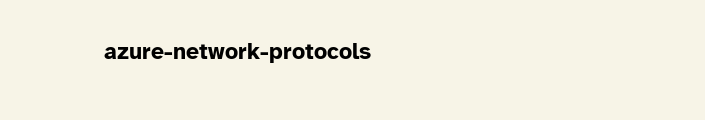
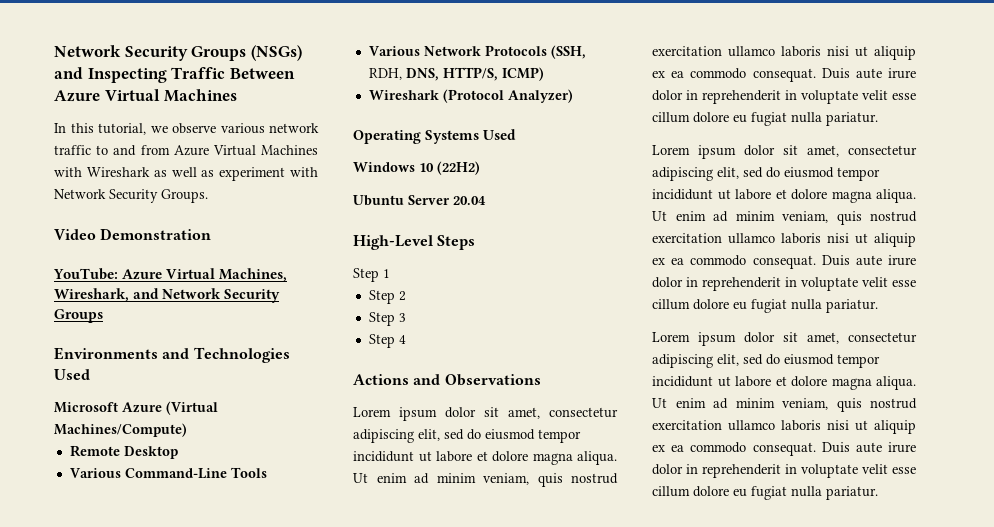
- azure-network-protocols
+ Network Security Groups (NSGs) and Inspecting Traffic Between Azure Virtual Machines
+ In this tutorial, we observe various network traffic to and from Azure Virtual Machines with Wireshark as well as experiment with Network Security Groups.
+ Video Demonstration
+ YouTube: Azure Virtual Machines, Wireshark, and Network Security Groups
+ Environments and Technologies Used
+ Microsoft Azure (Virtual Machines/Compute)
+ Remote Desktop
+ Various Command-Line Tools
+ Various Network Protocols (SSH, RDH, DNS, HTTP/S, ICMP)
+ Wireshark (Protocol Analyzer)
+ Operating Systems Used
+ Windows 10 (22H2)
+ Ubuntu Server 20.04
+ High-Level Steps
+ Step 1
+ Step 2
+ Step 3
+ Step 4
+ Actions and Observations
+ Lorem ipsum dolor sit amet, consectetur adipiscing elit, sed do eiusmod tempor incididunt ut labore et dolore magna aliqua. Ut enim ad minim veniam, quis nostrud exercitation ullamco laboris nisi ut aliquip ex ea commodo consequat. Duis aute irure dolor in reprehenderit in voluptate velit esse cillum dolore eu fugiat nulla pariatur.
+ Lorem ipsum dolor sit amet, consectetur adipiscing elit, sed do eiusmod tempor incididunt ut labore et dolore magna aliqua. Ut enim ad minim veniam, quis nostrud exercitation ullamco laboris nisi ut aliquip ex ea commodo consequat. Duis aute irure dolor in reprehenderit in voluptate velit esse cillum dolore eu fugiat nulla pariatur.
+ Lorem ipsum dolor sit amet, consectetur adipiscing elit, sed do eiusmod tempor incididunt ut labore et dolore magna aliqua. Ut enim ad minim veniam, quis nostrud exercitation ullamco laboris nisi ut aliquip ex ea commodo consequat. Duis aute irure dolor in reprehenderit in voluptate velit esse cillum dolore eu fugiat nulla pariatur.

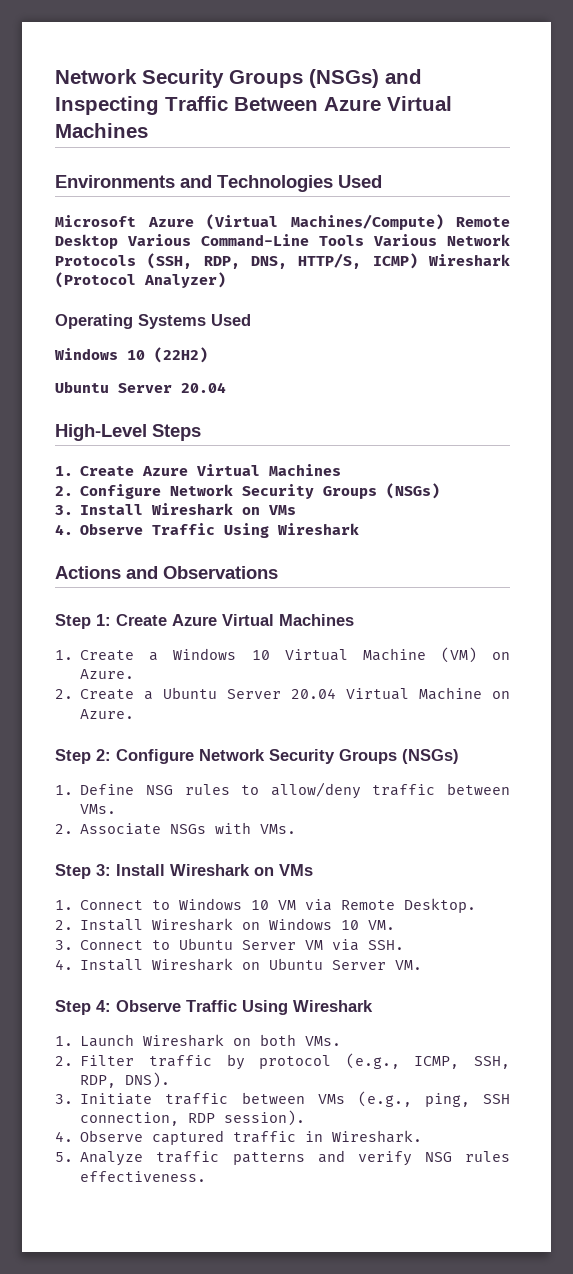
- In this tutorial, we observe various network traffic to and from Azure Virtual Machines with Wireshark as well as experiment with Network Security Groups.
- Video Demonstration
- YouTube: Azure Virtual Machines, Wireshark, and Network Security Groups
- Microsoft Azure (Virtual Machines/Compute)
- Remote Desktop
- Various Command-Line Tools
- Various Network Protocols (SSH, RDH, DNS, HTTP/S, ICMP)
- Wireshark (Protocol Analyzer)
+ Microsoft Azure (Virtual Machines/Compute) Remote Desktop Various Command-Line Tools Various Network Protocols (SSH, RDP, DNS, HTTP/S, ICMP) Wireshark (Protocol Analyzer)
- Step 1
- Step 2
- Step 3
- Step 4
+ 1. Create Azure Virtual Machines
+ 2. Configure Network Security Groups (NSGs)
+ 3. Install Wireshark on VMs
+ 4. Observe Traffic Using Wireshark
  Actions and Observations
- Lorem ipsum dolor sit amet, consectetur adipiscing elit, sed do eiusmod tempor incididunt ut labore et dolore magna aliqua. Ut enim ad minim veniam, quis nostrud exercitation ullamco laboris nisi ut aliquip ex ea commodo consequat. Duis aute irure dolor in reprehenderit in voluptate velit esse cillum dolore eu fugiat nulla pariatur.
- Lorem ipsum dolor sit amet, consectetur adipiscing elit, sed do eiusmod tempor incididunt ut labore et dolore magna aliqua. Ut enim ad minim veniam, quis nostrud exercitation ullamco laboris nisi ut aliquip ex ea commodo consequat. Duis aute irure dolor in reprehenderit in voluptate velit esse cillum dolore eu fugiat nulla pariatur.
- Lorem ipsum dolor sit amet, consectetur adipiscing elit, sed do eiusmod tempor incididunt ut labore et dolore magna aliqua. Ut enim ad minim veniam, quis nostrud exercitation ullamco laboris nisi ut aliquip ex ea commodo consequat. Duis aute irure dolor in reprehenderit in voluptate velit esse cillum dolore eu fugiat nulla pariatur.
+ Step 1: Create Azure Virtual Machines
+ 1. Create a Windows 10 Virtual Machine (VM) on Azure.
+ 2. Create a Ubuntu Server 20.04 Virtual Machine on Azure.
+ Step 2: Configure Network Security Groups (NSGs)
+ 1. Define NSG rules to allow/deny traffic between VMs.
+ 2. Associate NSGs with VMs.
+ Step 3: Install Wireshark on VMs
+ 1. Connect to Windows 10 VM via Remote Desktop.
+ 2. Install Wireshark on Windows 10 VM.
+ 3. Connect to Ubuntu Server VM via SSH.
+ 4. Install Wireshark on Ubuntu Server VM.
+ Step 4: Observe Traffic Using Wireshark
+ 1. Launch Wireshark on both VMs.
+ 2. Filter traffic by protocol (e.g., ICMP, SSH, RDP, DNS).
+ 3. Initiate traffic between VMs (e.g., ping, SSH connection, RDP session).
+ 4. Observe captured traffic in Wireshark.
+ 5. Analyze traffic patterns and verify NSG rules effectiveness.

